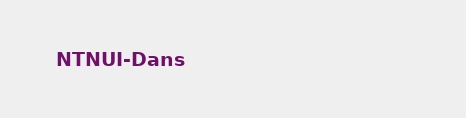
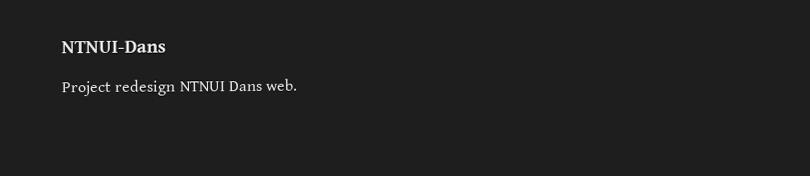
+ Project redesign NTNUI Dans web.

